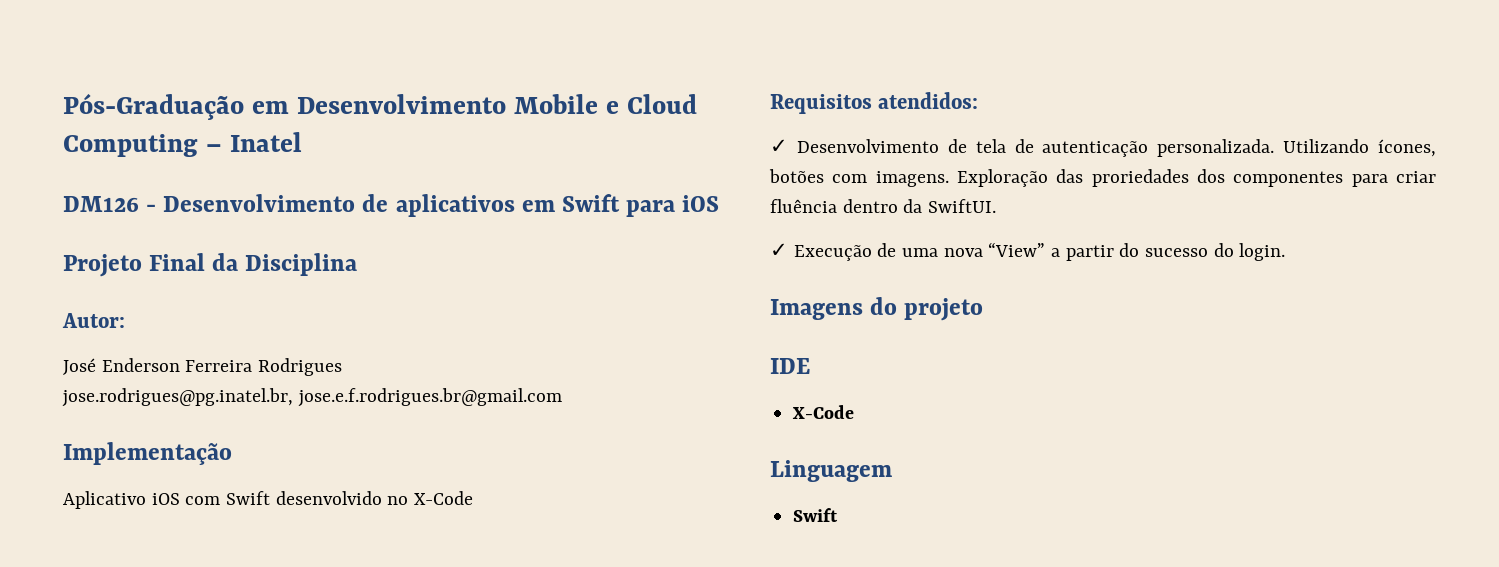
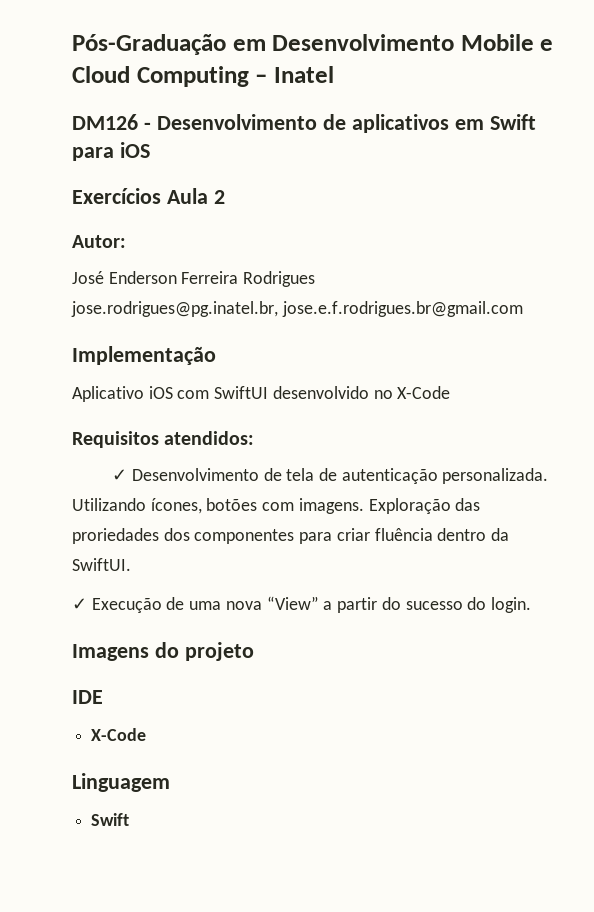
- Projeto Final da Disciplina
+ Exercícios Aula 2
- Aplicativo iOS com Swift desenvolvido no X-Code
+ Aplicativo iOS com SwiftUI desenvolvido no X-Code

